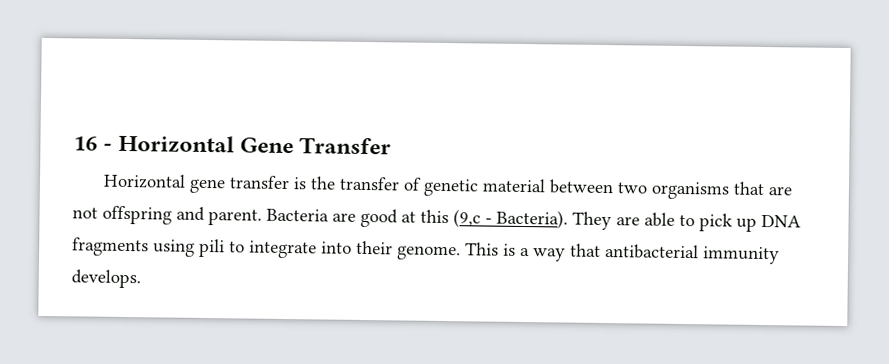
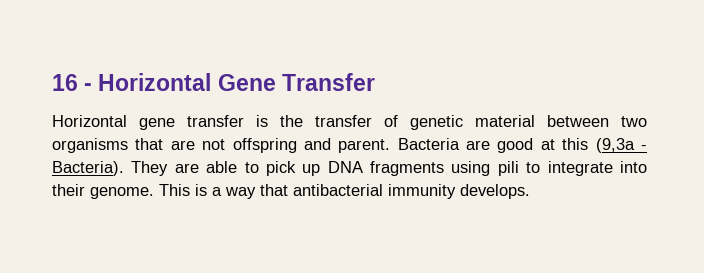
- Bacteria are good at this (9,c - Bacteria).
+ Bacteria are good at this (9,3a - Bacteria).

